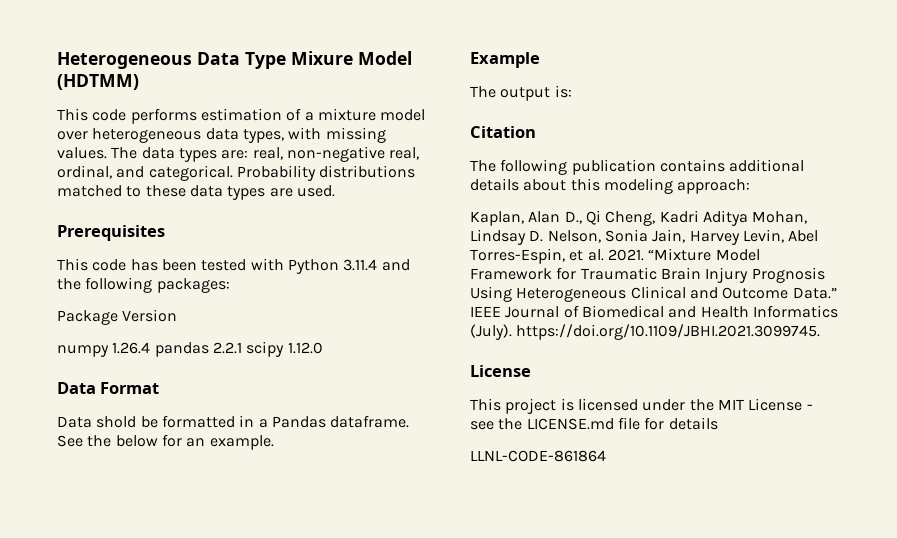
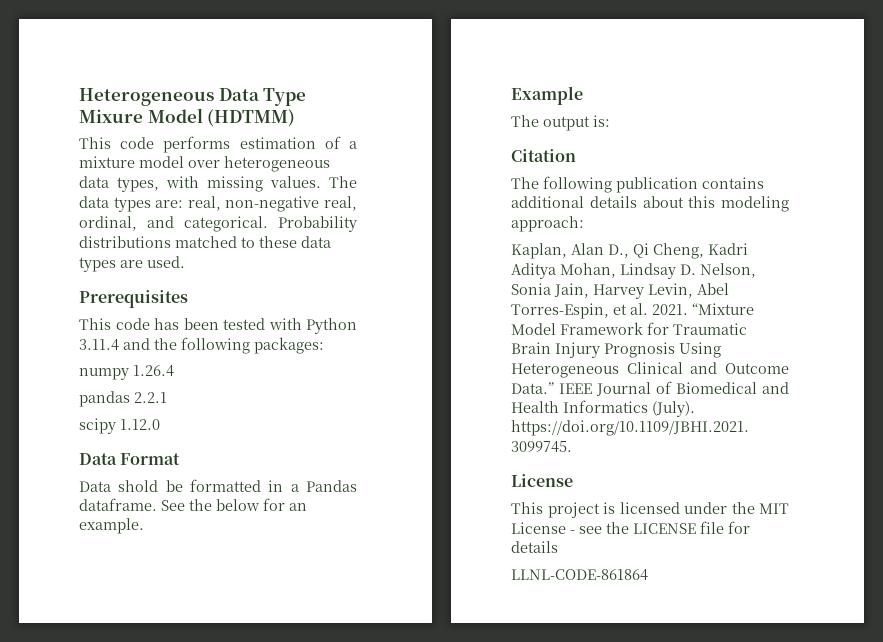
- Package Version
- numpy 1.26.4 pandas 2.2.1 scipy 1.12.0
+ numpy 1.26.4
+ pandas 2.2.1
+ scipy 1.12.0
- This project is licensed under the MIT License - see the LICENSE.md file for details
+ This project is licensed under the MIT License - see the LICENSE file for details

